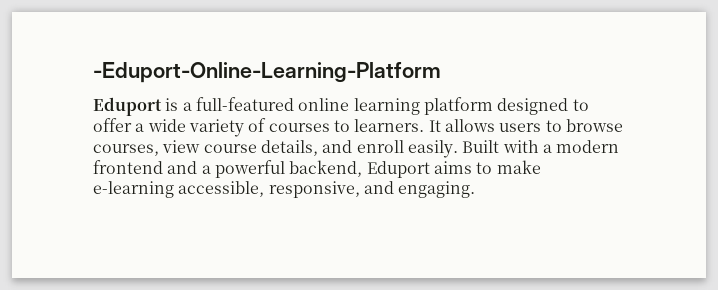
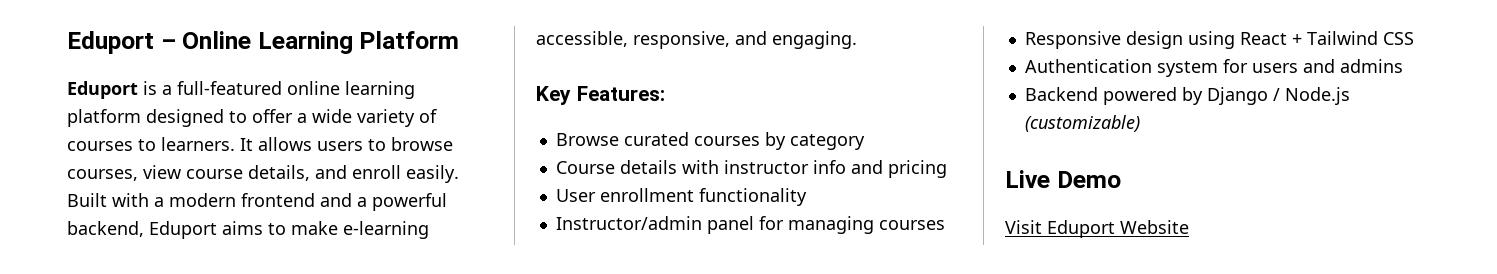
- -Eduport-Online-Learning-Platform
+ Eduport – Online Learning Platform
+ Key Features:
+ Browse curated courses by category
+ Course details with instructor info and pricing
+ User enrollment functionality
+ Instructor/admin panel for managing courses
+ Responsive design using React + Tailwind CSS
+ Authentication system for users and admins
+ Backend powered by Django / Node.js (customizable)
+ Live Demo
+ Visit Eduport Website

